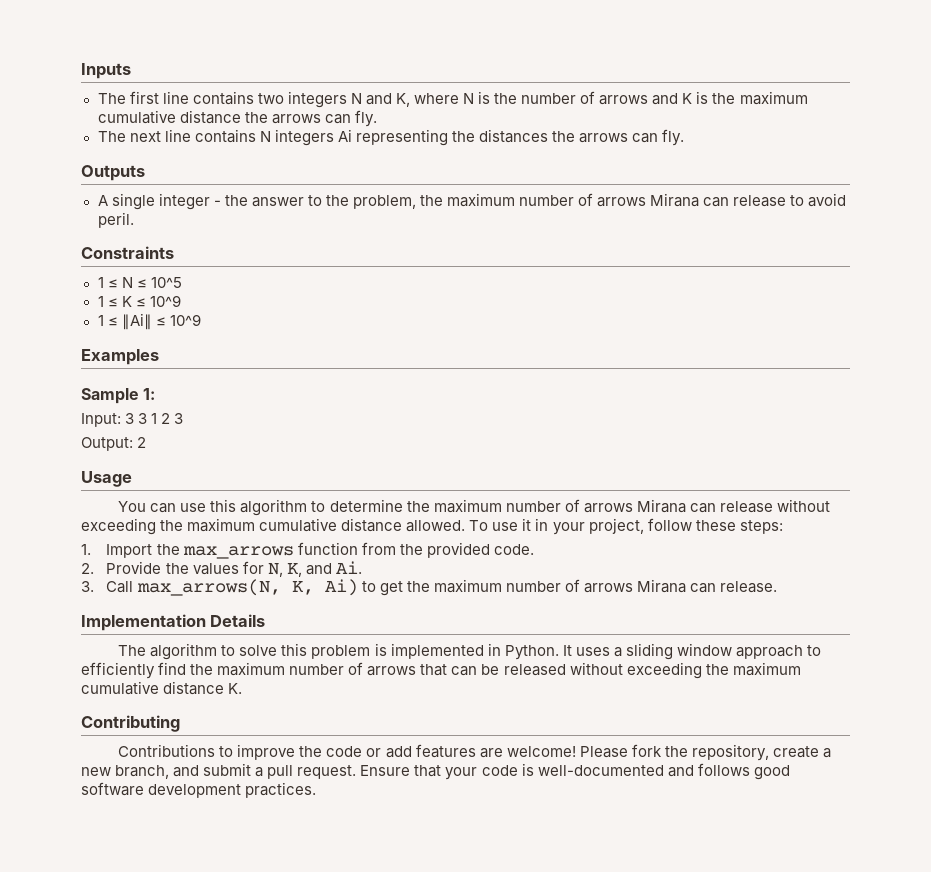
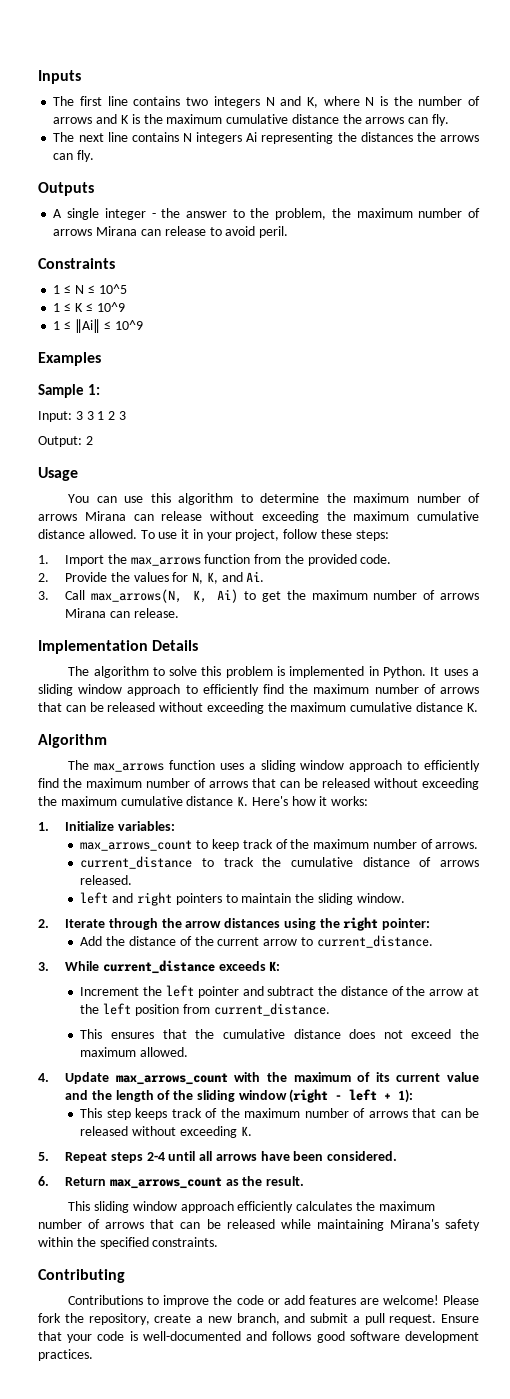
+ Algorithm
+ The max_arrows function uses a sliding window approach to efficiently find the maximum number of arrows that can be released without exceeding the maximum cumulative distance K. Here's how it works:
+ 1. Initialize variables:
+ max_arrows_count to keep track of the maximum number of arrows.
+ current_distance to track the cumulative distance of arrows released.
+ left and right pointers to maintain the sliding window.
+ 2. Iterate through the arrow distances using the right pointer:
+ Add the distance of the current arrow to current_distance.
+ 3. While current_distance exceeds K:
+ Increment the left pointer and subtract the distance of the arrow at the left position from current_distance.
+ This ensures that the cumulative distance does not exceed the maximum allowed.
+ 4. Update max_arrows_count with the maximum of its current value and the length of the sliding window (right - left + 1):
+ This step keeps track of the maximum number of arrows that can be released without exceeding K.
+ 5. Repeat steps 2-4 until all arrows have been considered.
+ 6. Return max_arrows_count as the result.
+ This sliding window approach efficiently calculates the maximum number of arrows that can be released while maintaining Mirana's safety within the specified constraints.

